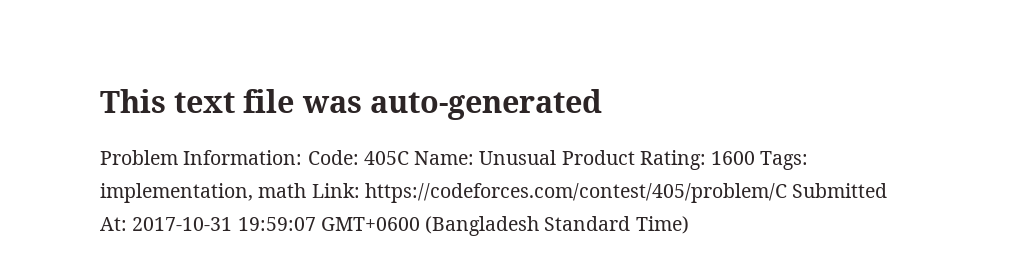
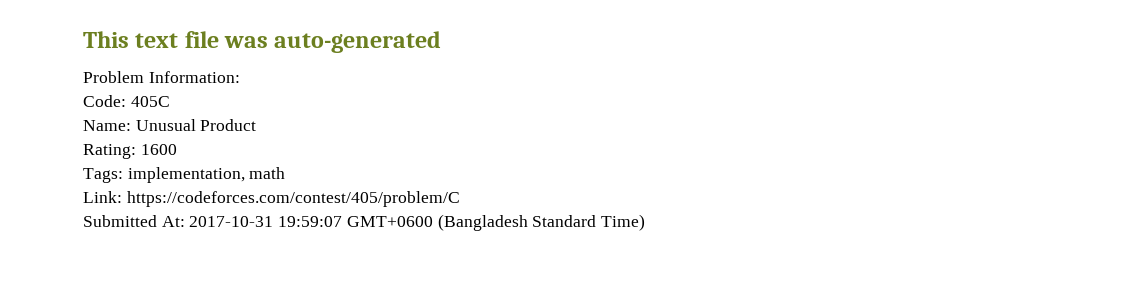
- Problem Information: Code: 405C Name: Unusual Product Rating: 1600 Tags: implementation, math Link: https://codeforces.com/contest/405/problem/C Submitted At: 2017-10-31 19:59:07 GMT+0600 (Bangladesh Standard Time)
+ Problem Information:
+ Code: 405C
+ Name: Unusual Product
+ Rating: 1600
+ Tags: implementation, math
+ Link: https://codeforces.com/contest/405/problem/C
+ Submitted At: 2017-10-31 19:59:07 GMT+0600 (Bangladesh Standard Time)

